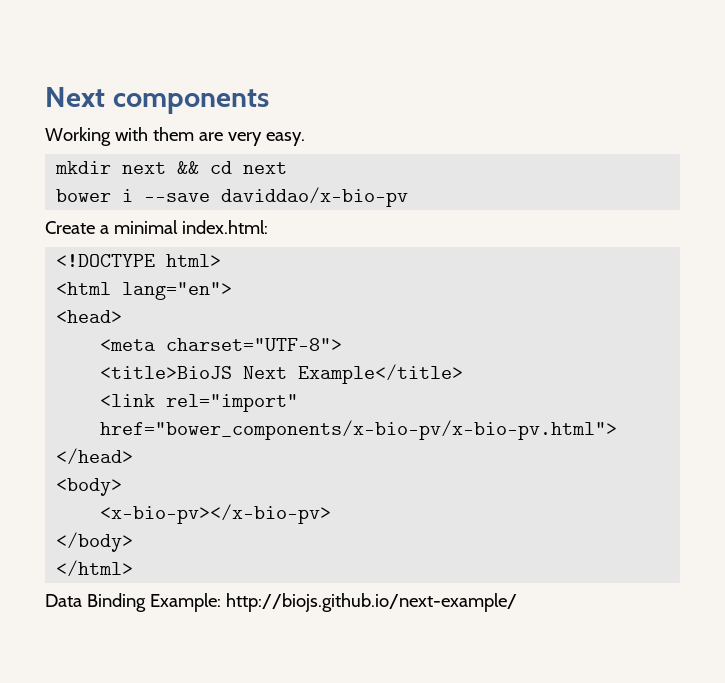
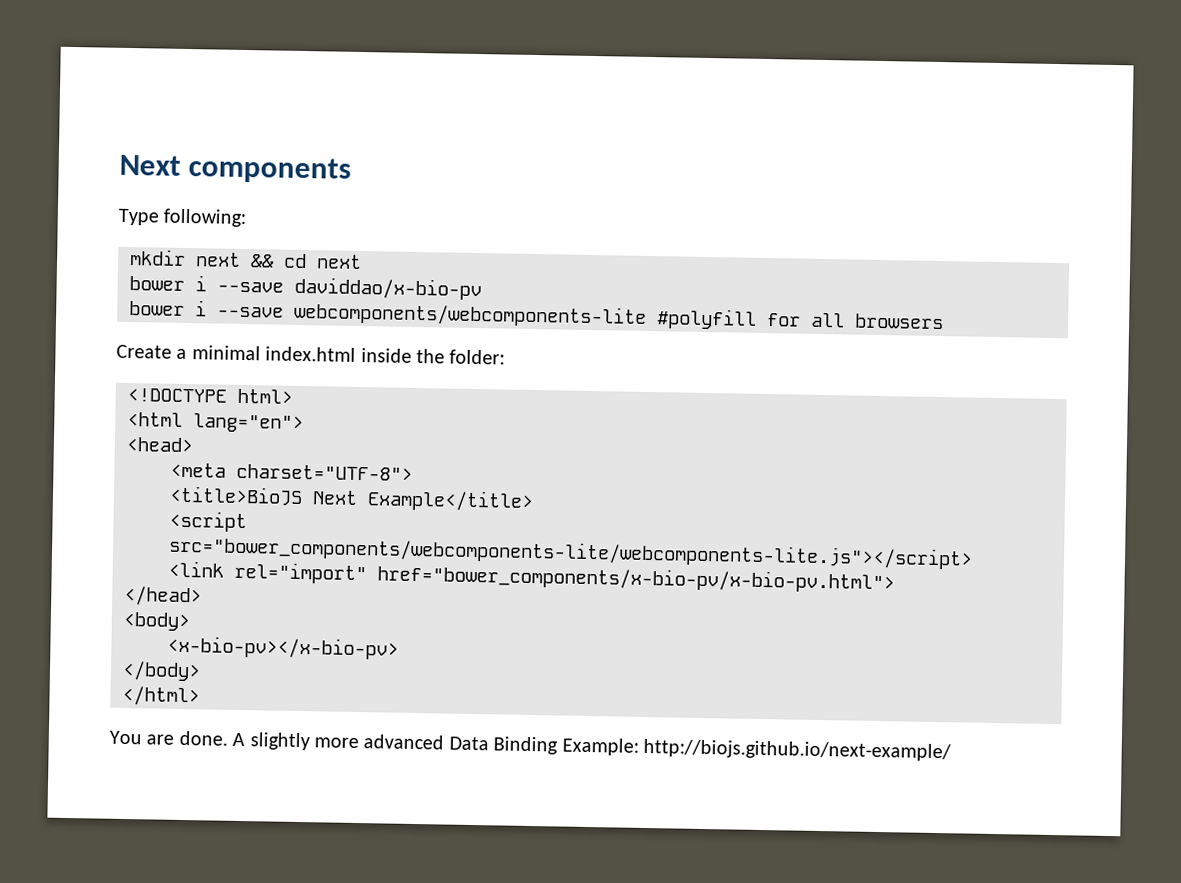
- Working with them are very easy.
+ Type following:
+ bower i --save webcomponents/webcomponents-lite #polyfill for all browsers
- Create a minimal index.html:
+ Create a minimal index.html inside the folder:
+ <script src="bower_components/webcomponents-lite/webcomponents-lite.js"></script>
- Data Binding Example: http://biojs.github.io/next-example/
+ You are done. A slightly more advanced Data Binding Example: http://biojs.github.io/next-example/

